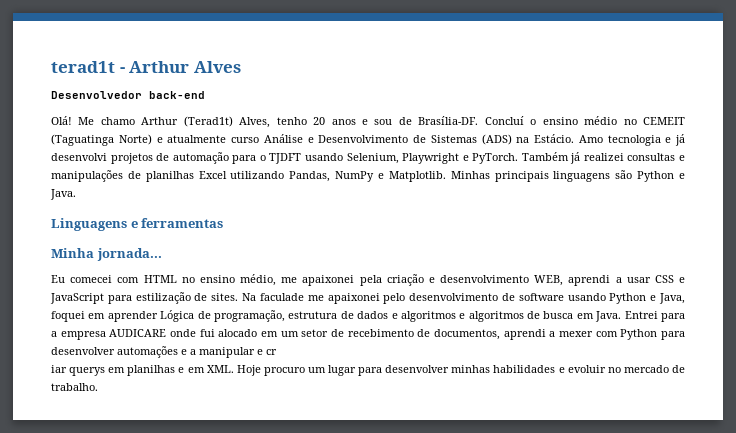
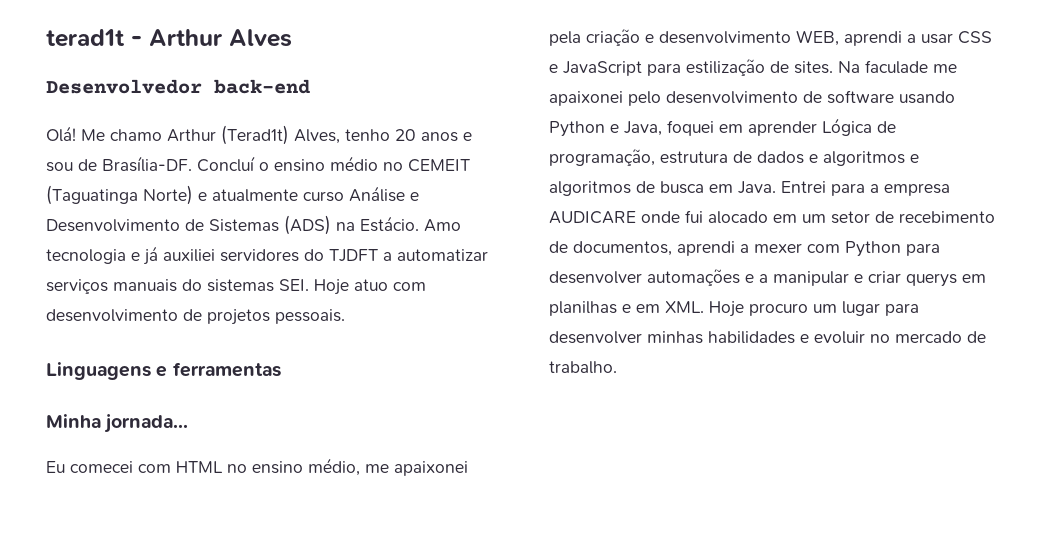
- Amo tecnologia e já desenvolvi projetos de automação para o TJDFT usando Selenium, Playwright e PyTorch. Também já realizei consultas e manipulações de planilhas Excel utilizando Pandas, NumPy e Matplotlib. Minhas principais linguagens são Python e Java.
+ Amo tecnologia e já auxiliei servidores do TJDFT a automatizar serviços manuais do sistemas SEI. Hoje atuo com desenvolvimento de projetos pessoais.
- Entrei para a empresa AUDICARE onde fui alocado em um setor de recebimento de documentos, aprendi a mexer com Python para desenvolver automações e a manipular e cr
- iar querys em planilhas e em XML. Hoje procuro um lugar para desenvolver minhas habilidades e evoluir no mercado de trabalho.
+ Entrei para a empresa AUDICARE onde fui alocado em um setor de recebimento de documentos, aprendi a mexer com Python para desenvolver automações e a manipular e criar querys em planilhas e em XML. Hoje procuro um lugar para desenvolver minhas habilidades e evoluir no mercado de trabalho.

